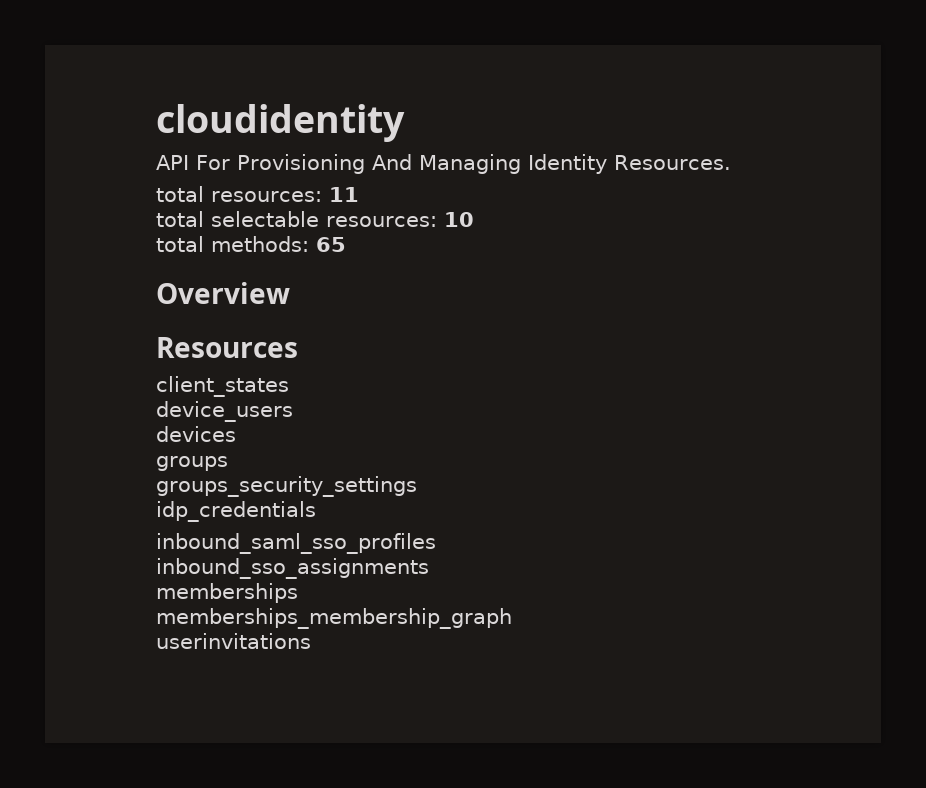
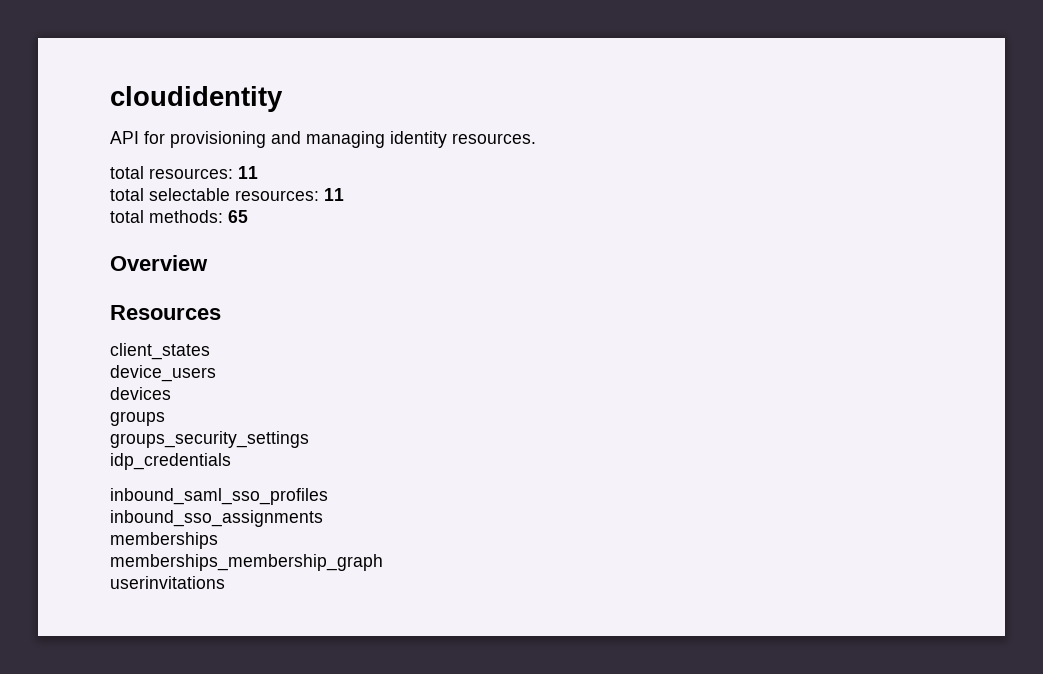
- API For Provisioning And Managing Identity Resources.
+ API for provisioning and managing identity resources.
- total selectable resources: 10
+ total selectable resources: 11

